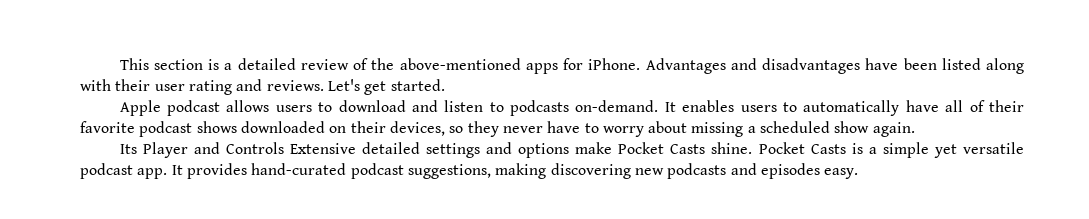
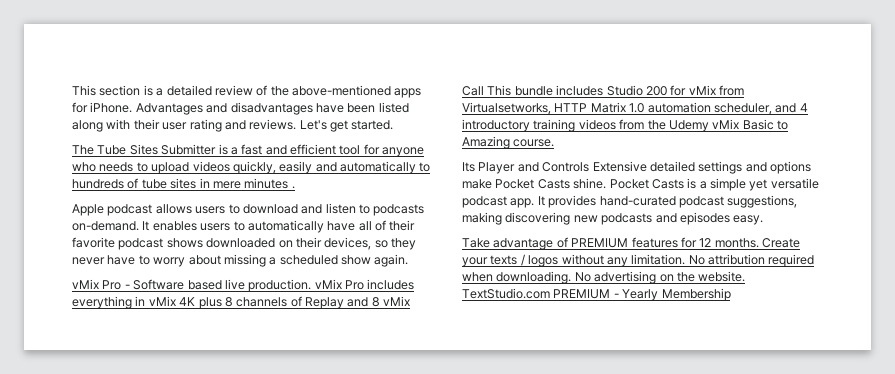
+ The Tube Sites Submitter is a fast and efficient tool for anyone who needs to upload videos quickly, easily and automatically to hundreds of tube sites in mere minutes .
+ vMix Pro - Software based live production. vMix Pro includes everything in vMix 4K plus 8 channels of Replay and 8 vMix Call This bundle includes Studio 200 for vMix from Virtualsetworks, HTTP Matrix 1.0 automation scheduler, and 4 introductory training videos from the Udemy vMix Basic to Amazing course.
+ Take advantage of PREMIUM features for 12 months. Create your texts / logos without any limitation. No attribution required when downloading. No advertising on the website. TextStudio.com PREMIUM - Yearly Membership

